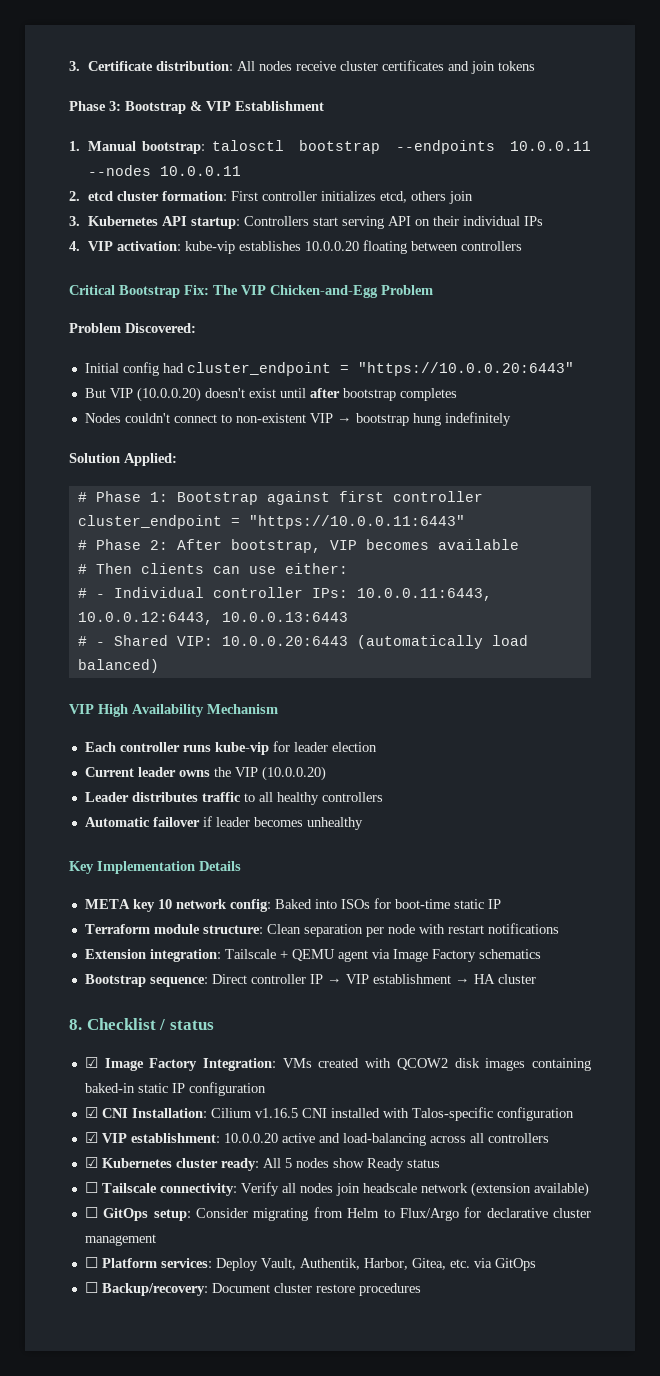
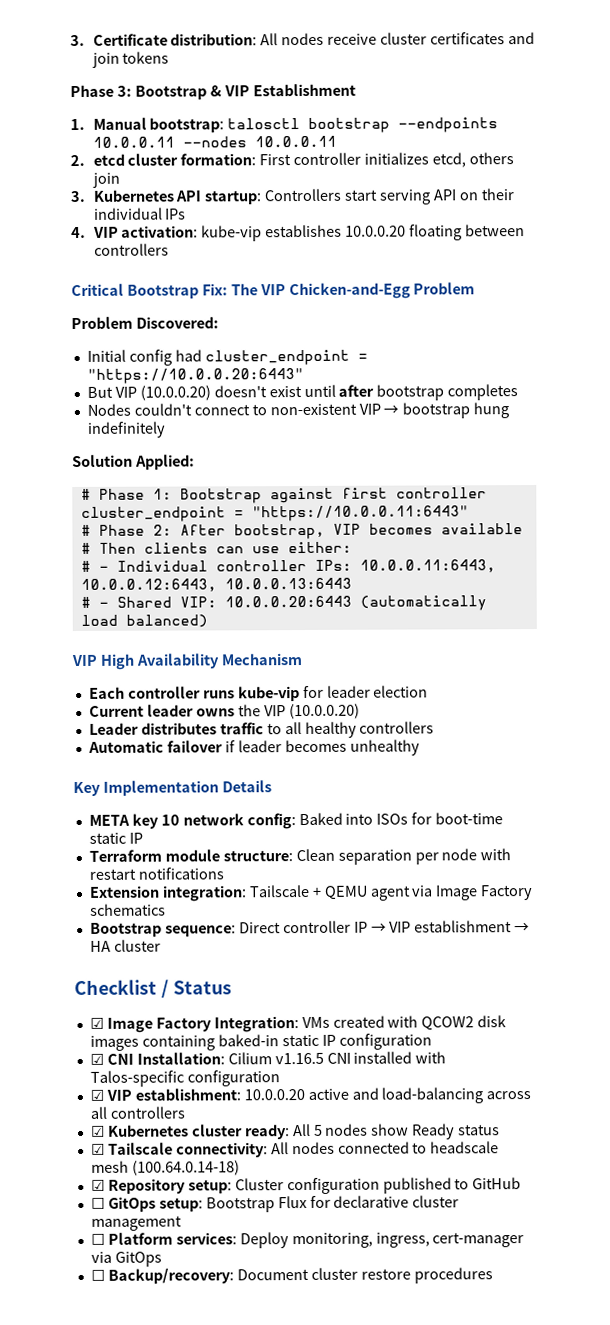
- 8. Checklist / status
+ Checklist / Status
- ☐ Tailscale connectivity: Verify all nodes join headscale network (extension available)
- ☐ GitOps setup: Consider migrating from Helm to Flux/Argo for declarative cluster management
+ ☑ Tailscale connectivity: All nodes connected to headscale mesh (100.64.0.14-18)
+ ☑ Repository setup: Cluster configuration published to GitHub
+ ☐ GitOps setup: Bootstrap Flux for declarative cluster management
- ☐ Platform services: Deploy Vault, Authentik, Harbor, Gitea, etc. via GitOps
+ ☐ Platform services: Deploy monitoring, ingress, cert-manager via GitOps

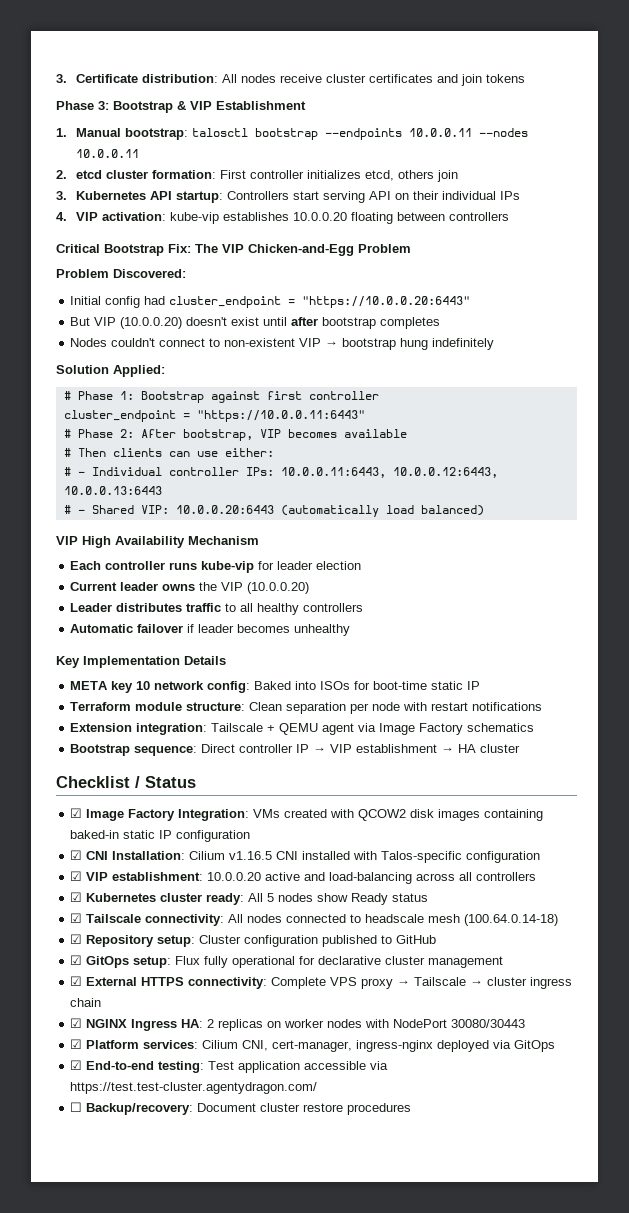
- ☐ GitOps setup: Bootstrap Flux for declarative cluster management
+ ☑ GitOps setup: Flux fully operational for declarative cluster management
- ☐ Platform services: Deploy monitoring, ingress, cert-manager via GitOps
+ ☑ External HTTPS connectivity: Complete VPS proxy → Tailscale → cluster ingress chain
+ ☑ NGINX Ingress HA: 2 replicas on worker nodes with NodePort 30080/30443
+ ☑ Platform services: Cilium CNI, cert-manager, ingress-nginx deployed via GitOps
+ ☑ End-to-end testing: Test application accessible via https://test.test-cluster.agentydragon.com/

